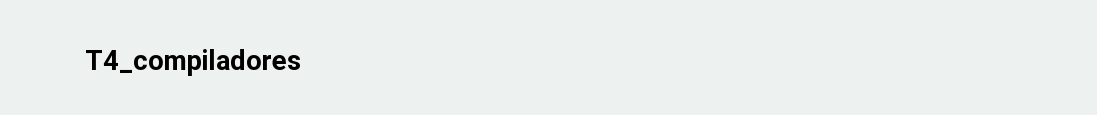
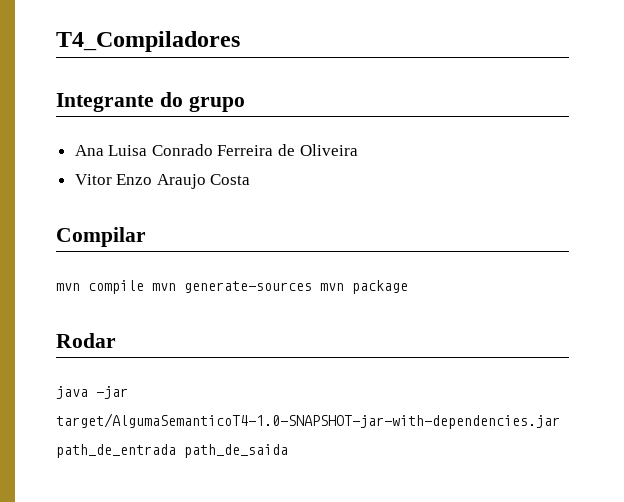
- T4_compiladores
+ T4_Compiladores
+ Integrante do grupo
+ Ana Luisa Conrado Ferreira de Oliveira
+ Vitor Enzo Araujo Costa
+ Compilar
+ mvn compile mvn generate-sources mvn package
+ Rodar
+ java -jar target/AlgumaSemanticoT4-1.0-SNAPSHOT-jar-with-dependencies.jar path_de_entrada path_de_saida

